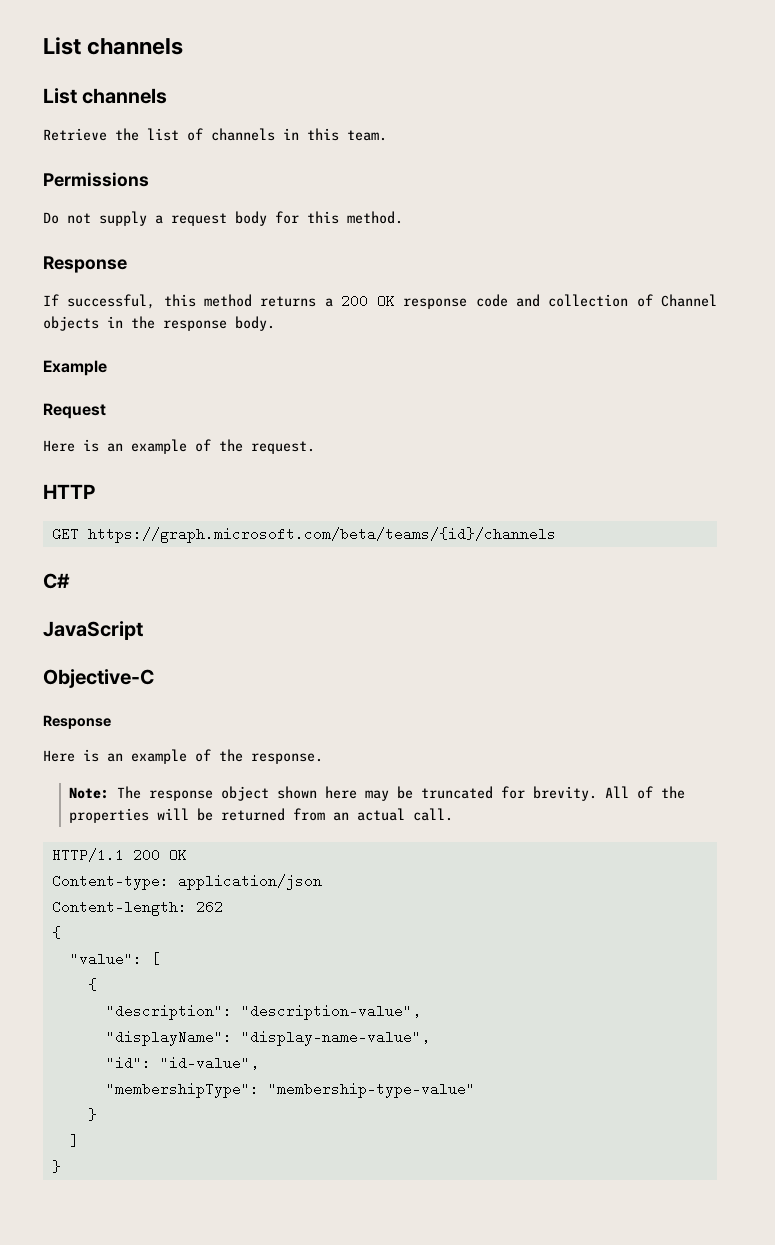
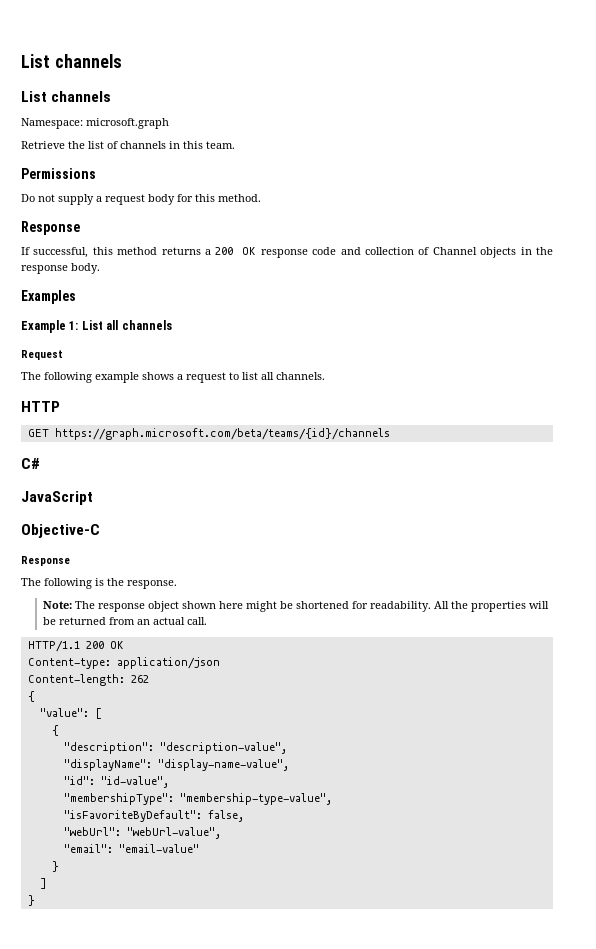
+ Namespace: microsoft.graph
+ Examples
- Example
+ Example 1: List all channels
  Request
- Here is an example of the request.
+ The following example shows a request to list all channels.
- Here is an example of the response.
+ The following is the response.
- Note: The response object shown here may be truncated for brevity. All of the properties will be returned from an actual call.
+ Note: The response object shown here might be shortened for readability. All the properties will be returned from an actual call.
- "membershipType": "membership-type-value"
+ "membershipType": "membership-type-value",
+ "isFavoriteByDefault": false,
+ "webUrl": "webUrl-value",
+ "email": "email-value"

